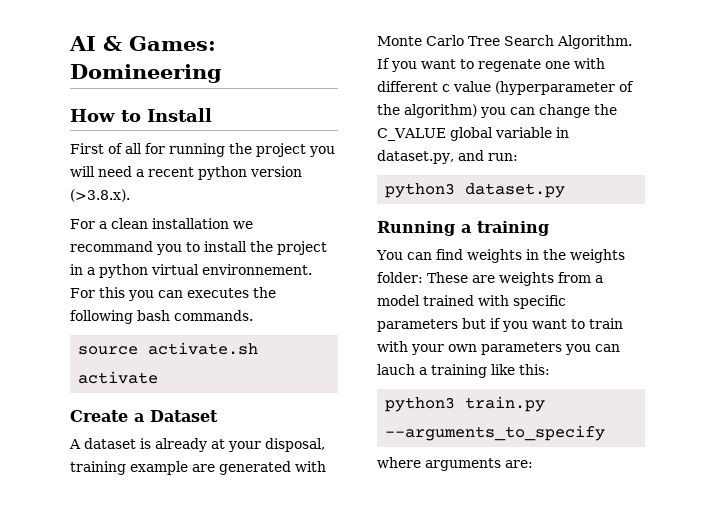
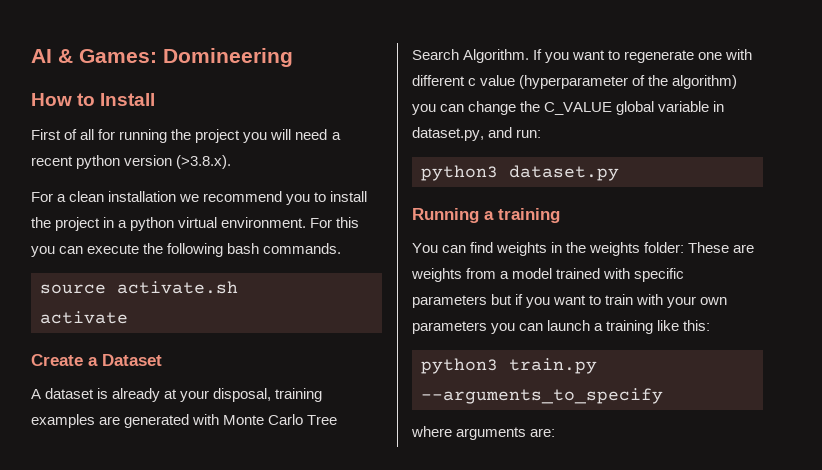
- For a clean installation we recommand you to install the project in a python virtual environnement.
+ For a clean installation we recommend you to install the project in a python virtual environment.
- For this you can executes the following bash commands.
+ For this you can execute the following bash commands.
- A dataset is already at your disposal, training example are generated with Monte Carlo Tree Search Algorithm.
+ A dataset is already at your disposal, training examples are generated with Monte Carlo Tree Search Algorithm.
- If you want to regenate one with different c value (hyperparameter of the algorithm) you can change the C_VALUE global variable in dataset.py, and run:
+ If you want to regenerate one with different c value (hyperparameter of the algorithm) you can change the C_VALUE global variable in dataset.py, and run:
- You can find weights in the weights folder: These are weights from a model trained with specific parameters but if you want to train with your own parameters you can lauch a training like this:
+ You can find weights in the weights folder: These are weights from a model trained with specific parameters but if you want to train with your own parameters you can launch a training like this:

